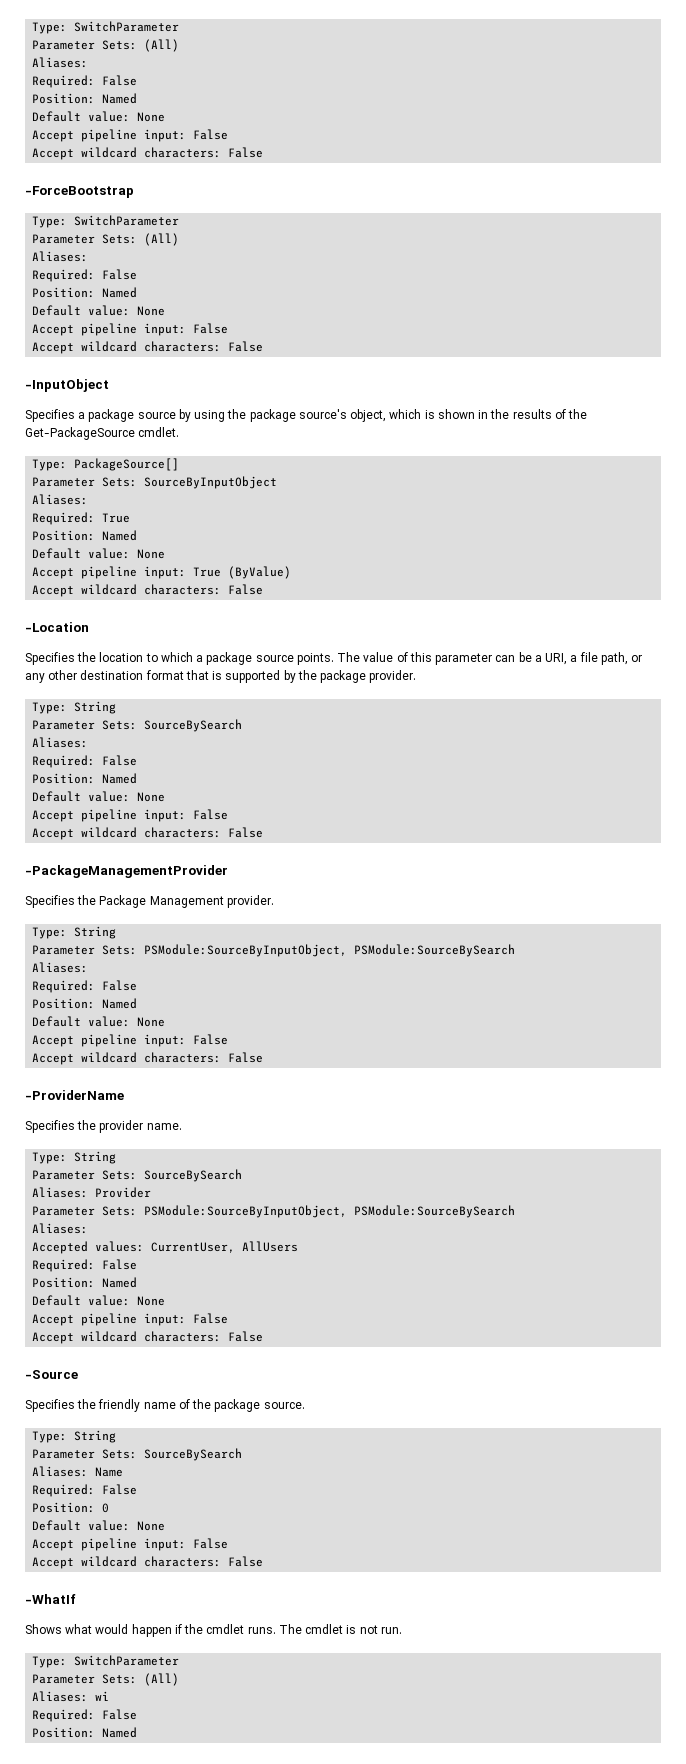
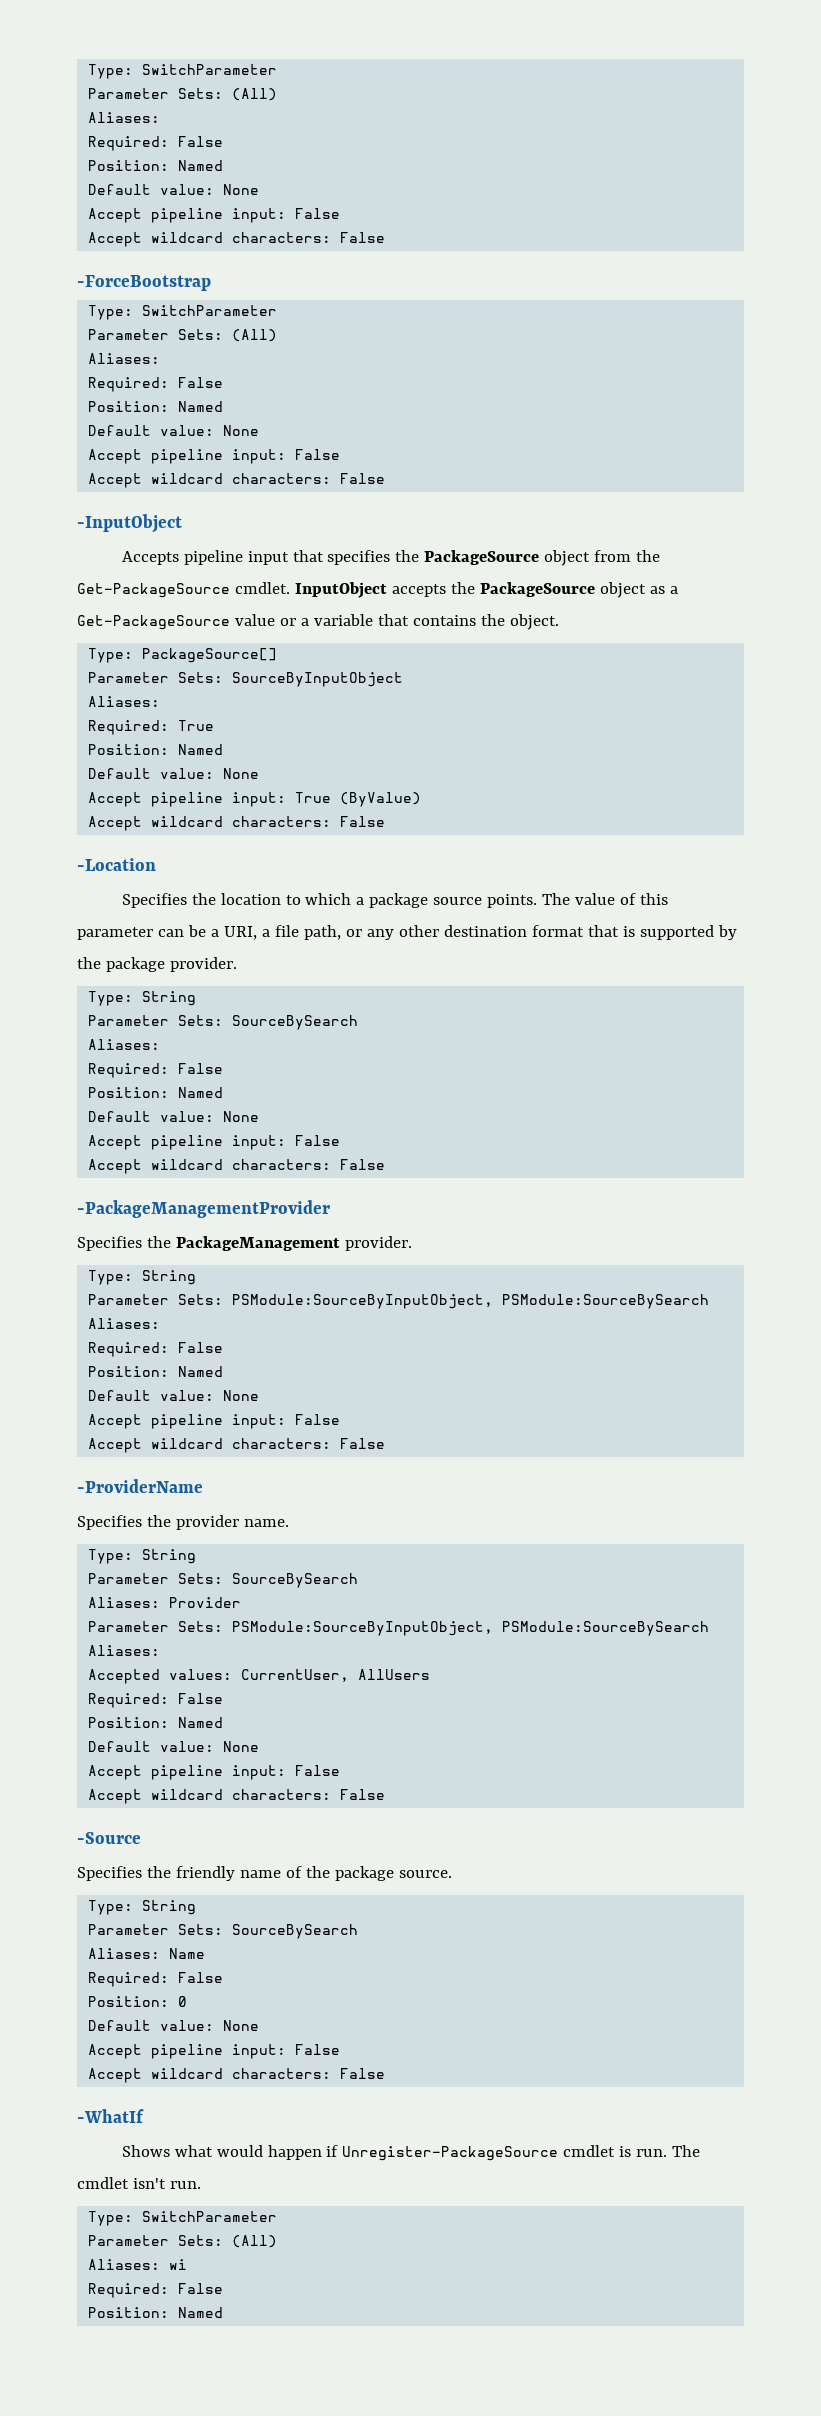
- Specifies a package source by using the package source's object, which is shown in the results of the Get-PackageSource cmdlet.
+ Accepts pipeline input that specifies the PackageSource object from the Get-PackageSource cmdlet. InputObject accepts the PackageSource object as a Get-PackageSource value or a variable that contains the object.
- Specifies the Package Management provider.
+ Specifies the PackageManagement provider.
- Shows what would happen if the cmdlet runs. The cmdlet is not run.
+ Shows what would happen if Unregister-PackageSource cmdlet is run. The cmdlet isn't run.

